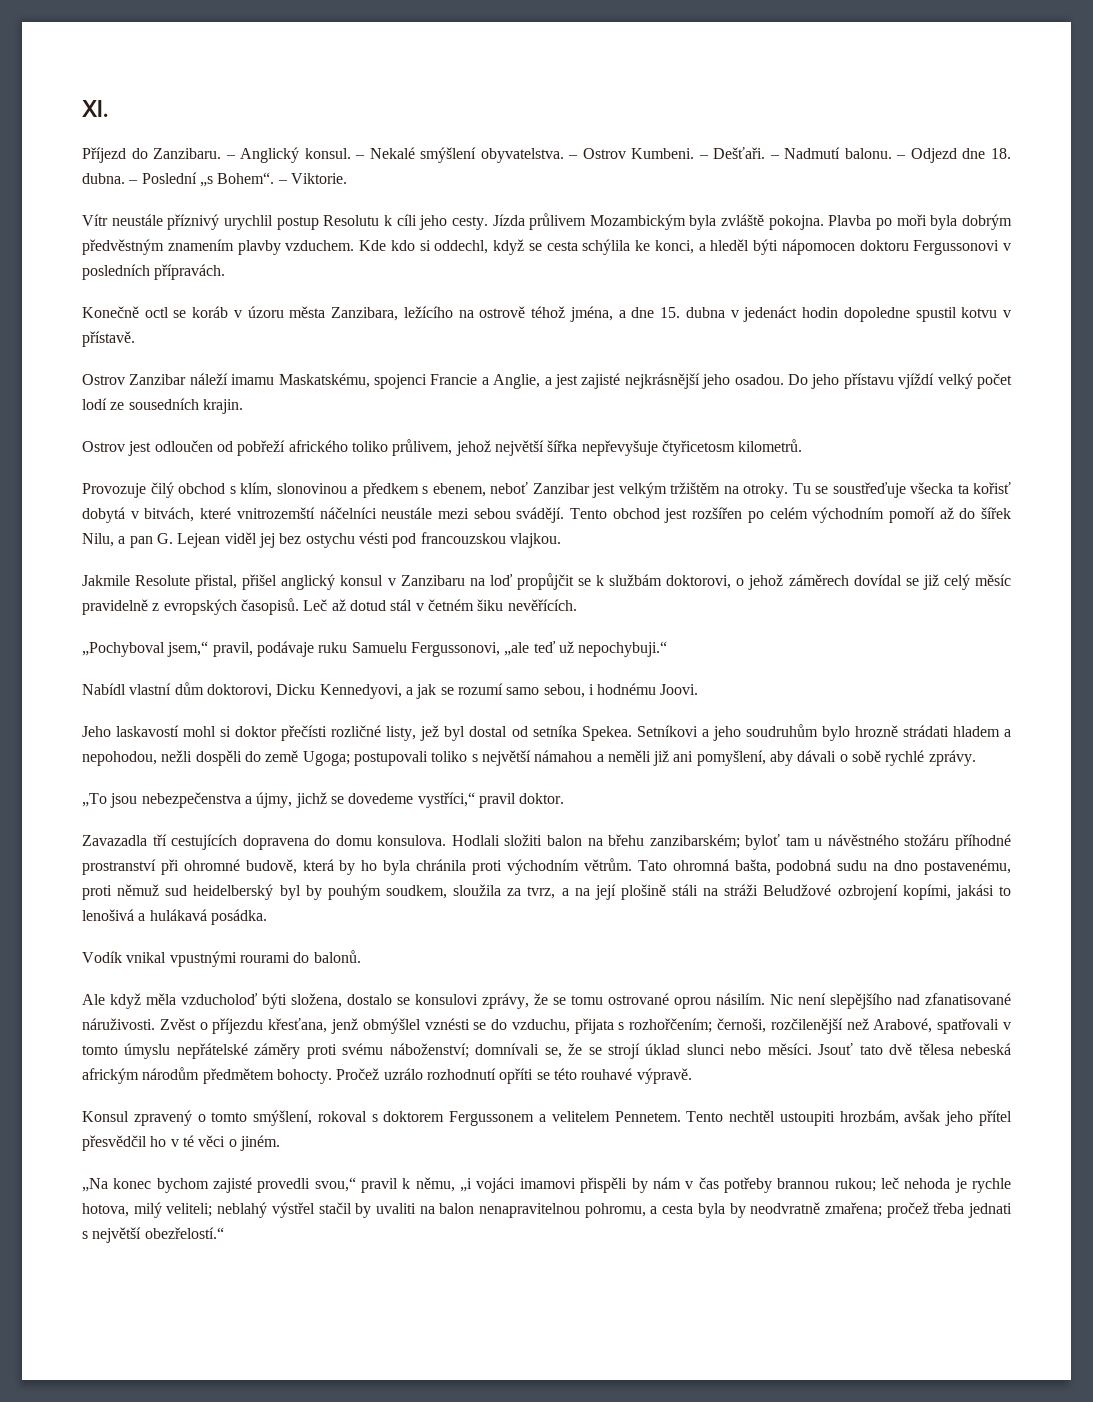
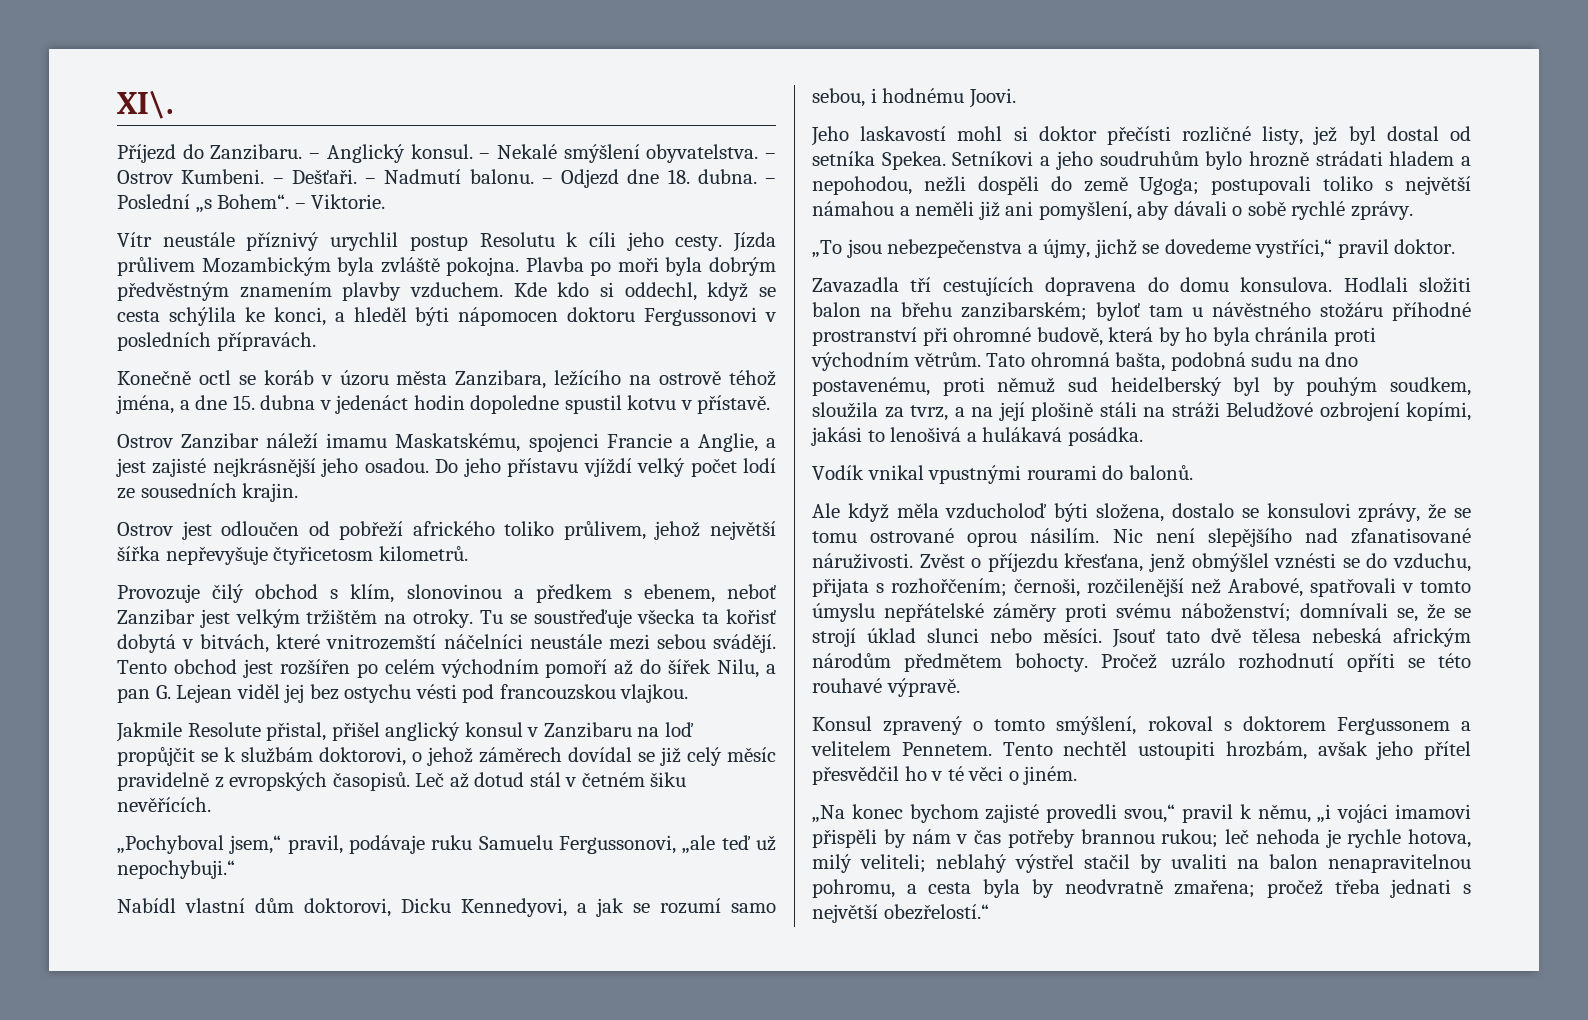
- XI.
+ XI\.

